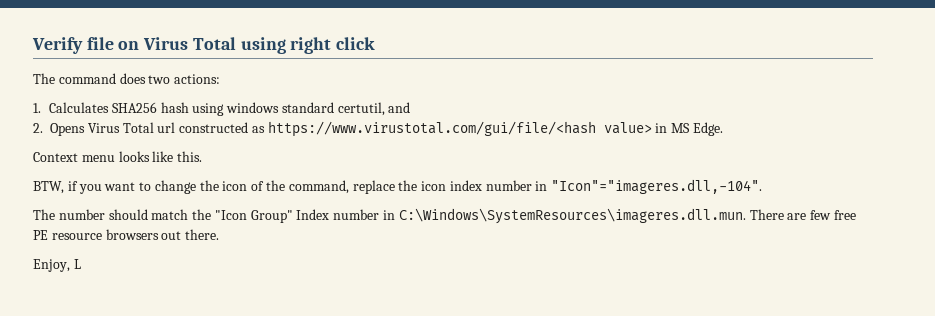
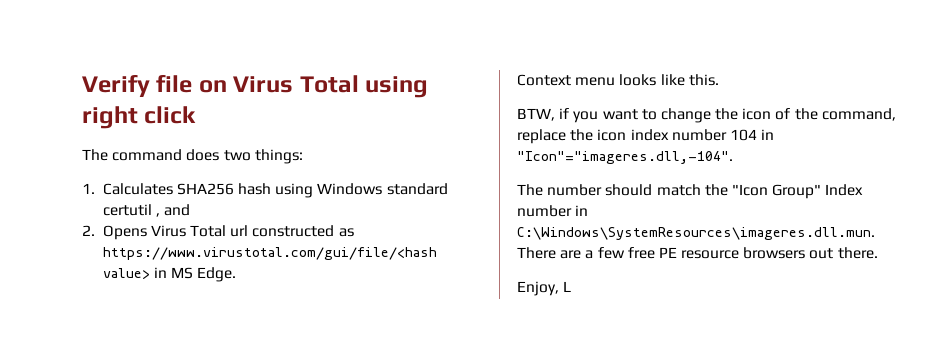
- The command does two actions:
+ The command does two things:
- 1. Calculates SHA256 hash using windows standard certutil, and
+ 1. Calculates SHA256 hash using Windows standard certutil , and
- BTW, if you want to change the icon of the command, replace the icon index number in "Icon"="imageres.dll,-104".
+ BTW, if you want to change the icon of the command, replace the icon index number 104 in "Icon"="imageres.dll,-104".
- The number should match the "Icon Group" Index number in C:\Windows\SystemResources\imageres.dll.mun. There are few free PE resource browsers out there.
+ The number should match the "Icon Group" Index number in C:\Windows\SystemResources\imageres.dll.mun. There are a few free PE resource browsers out there.

